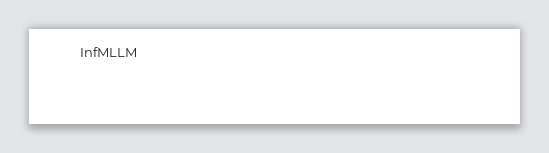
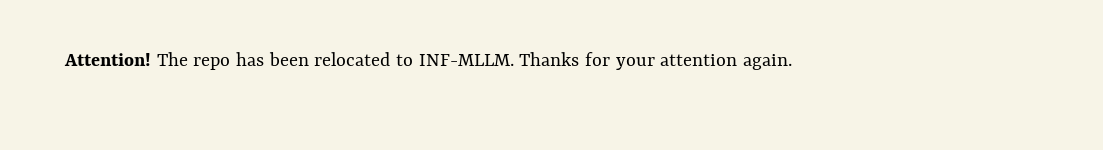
- InfMLLM
+ Attention! The repo has been relocated to INF-MLLM. Thanks for your attention again.

